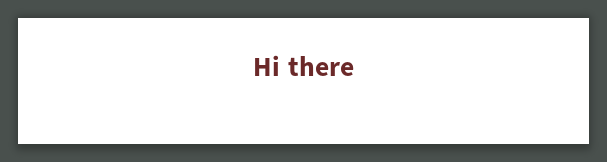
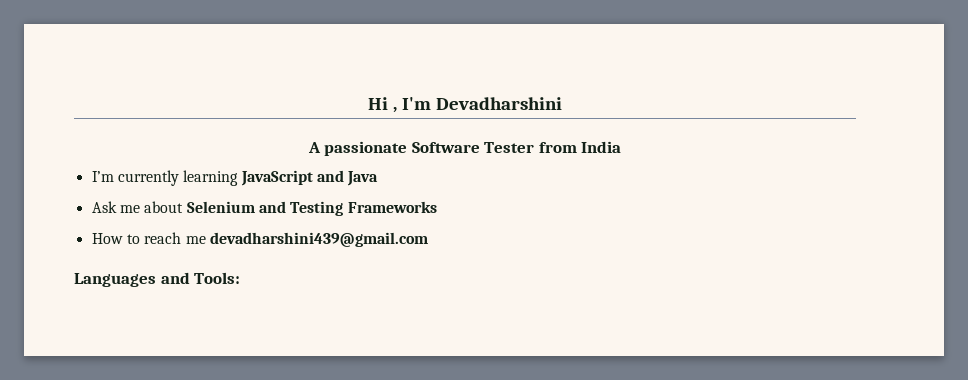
- Hi there
+ Hi , I'm Devadharshini
+ A passionate Software Tester from India
+ I’m currently learning JavaScript and Java
+ Ask me about Selenium and Testing Frameworks
+ How to reach me devadharshini439@gmail.com
+ Languages and Tools:

